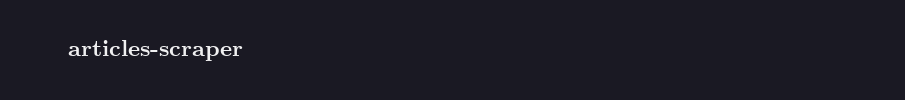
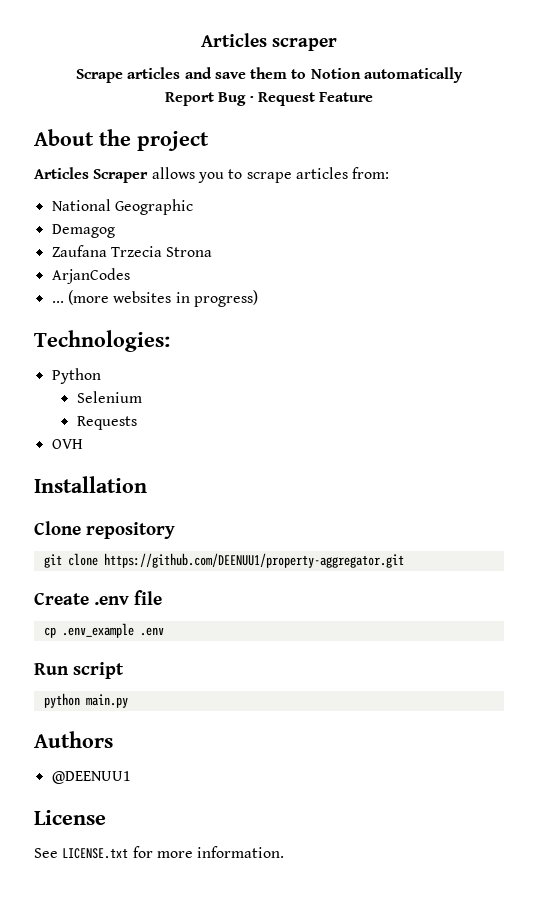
- articles-scraper
+ Articles scraper
+ Scrape articles and save them to Notion automatically
+ Report Bug · Request Feature
+ About the project
+ Articles Scraper allows you to scrape articles from:
+ National Geographic
+ Demagog
+ Zaufana Trzecia Strona
+ ArjanCodes
+ ... (more websites in progress)
+ Technologies:
+ Python
+ Selenium
+ Requests
+ OVH
+ Installation
+ Clone repository
+ git clone https://github.com/DEENUU1/property-aggregator.git
+ Create .env file
+ cp .env_example .env
+ Run script
+ python main.py
+ Authors
+ @DEENUU1
+ License
+ See LICENSE.txt for more information.

